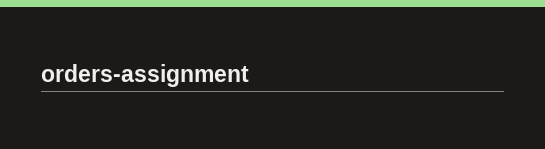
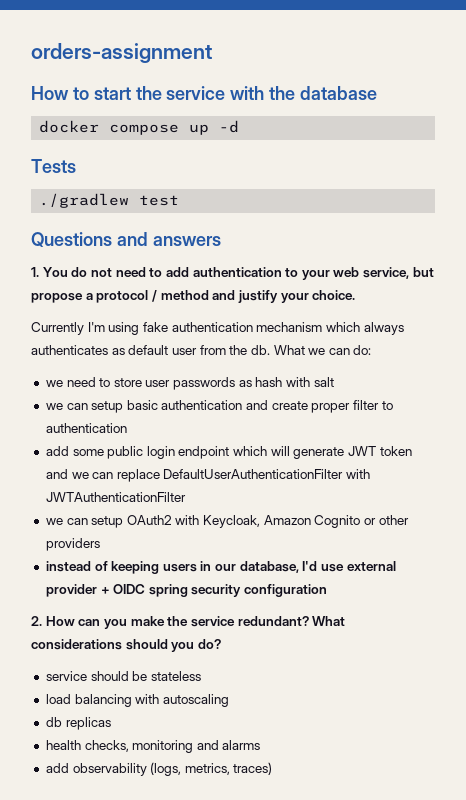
+ How to start the service with the database
+ docker compose up -d
+ Tests
+ ./gradlew test
+ Questions and answers
+ 1. You do not need to add authentication to your web service, but propose a protocol / method and justify your choice.
+ Currently I'm using fake authentication mechanism which always authenticates as default user from the db. What we can do:
+ we need to store user passwords as hash with salt
+ we can setup basic authentication and create proper filter to authentication
+ add some public login endpoint which will generate JWT token and we can replace DefaultUserAuthenticationFilter with JWTAuthenticationFilter
+ we can setup OAuth2 with Keycloak, Amazon Cognito or other providers
+ instead of keeping users in our database, I'd use external provider + OIDC spring security configuration
+ 2. How can you make the service redundant? What considerations should you do?
+ service should be stateless
+ load balancing with autoscaling
+ db replicas
+ health checks, monitoring and alarms
+ add observability (logs, metrics, traces)

